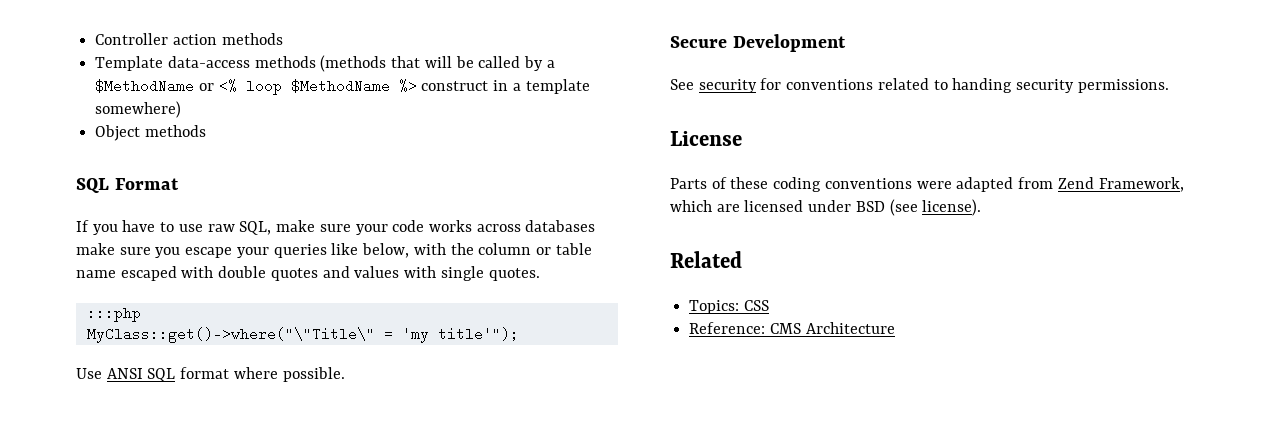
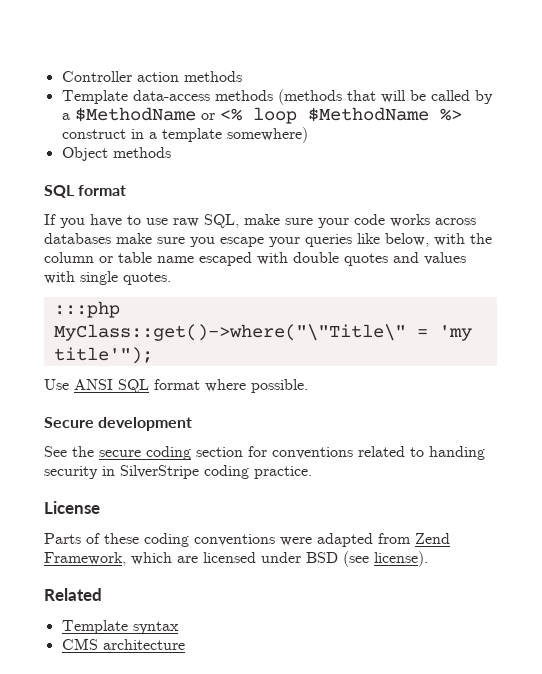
  Object methods
- SQL Format
+ SQL format
- Secure Development
+ Secure development
- See security for conventions related to handing security permissions.
+ See the secure coding section for conventions related to handing security in SilverStripe coding practice.
- Topics: CSS
- Reference: CMS Architecture
+ Template syntax
+ CMS architecture

